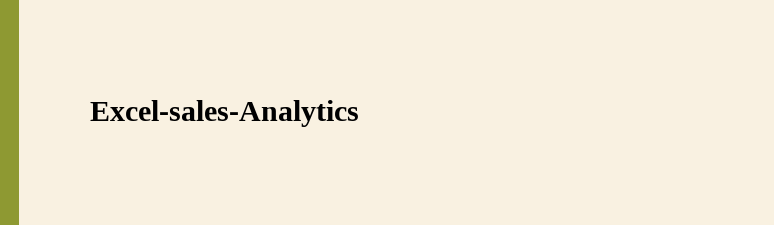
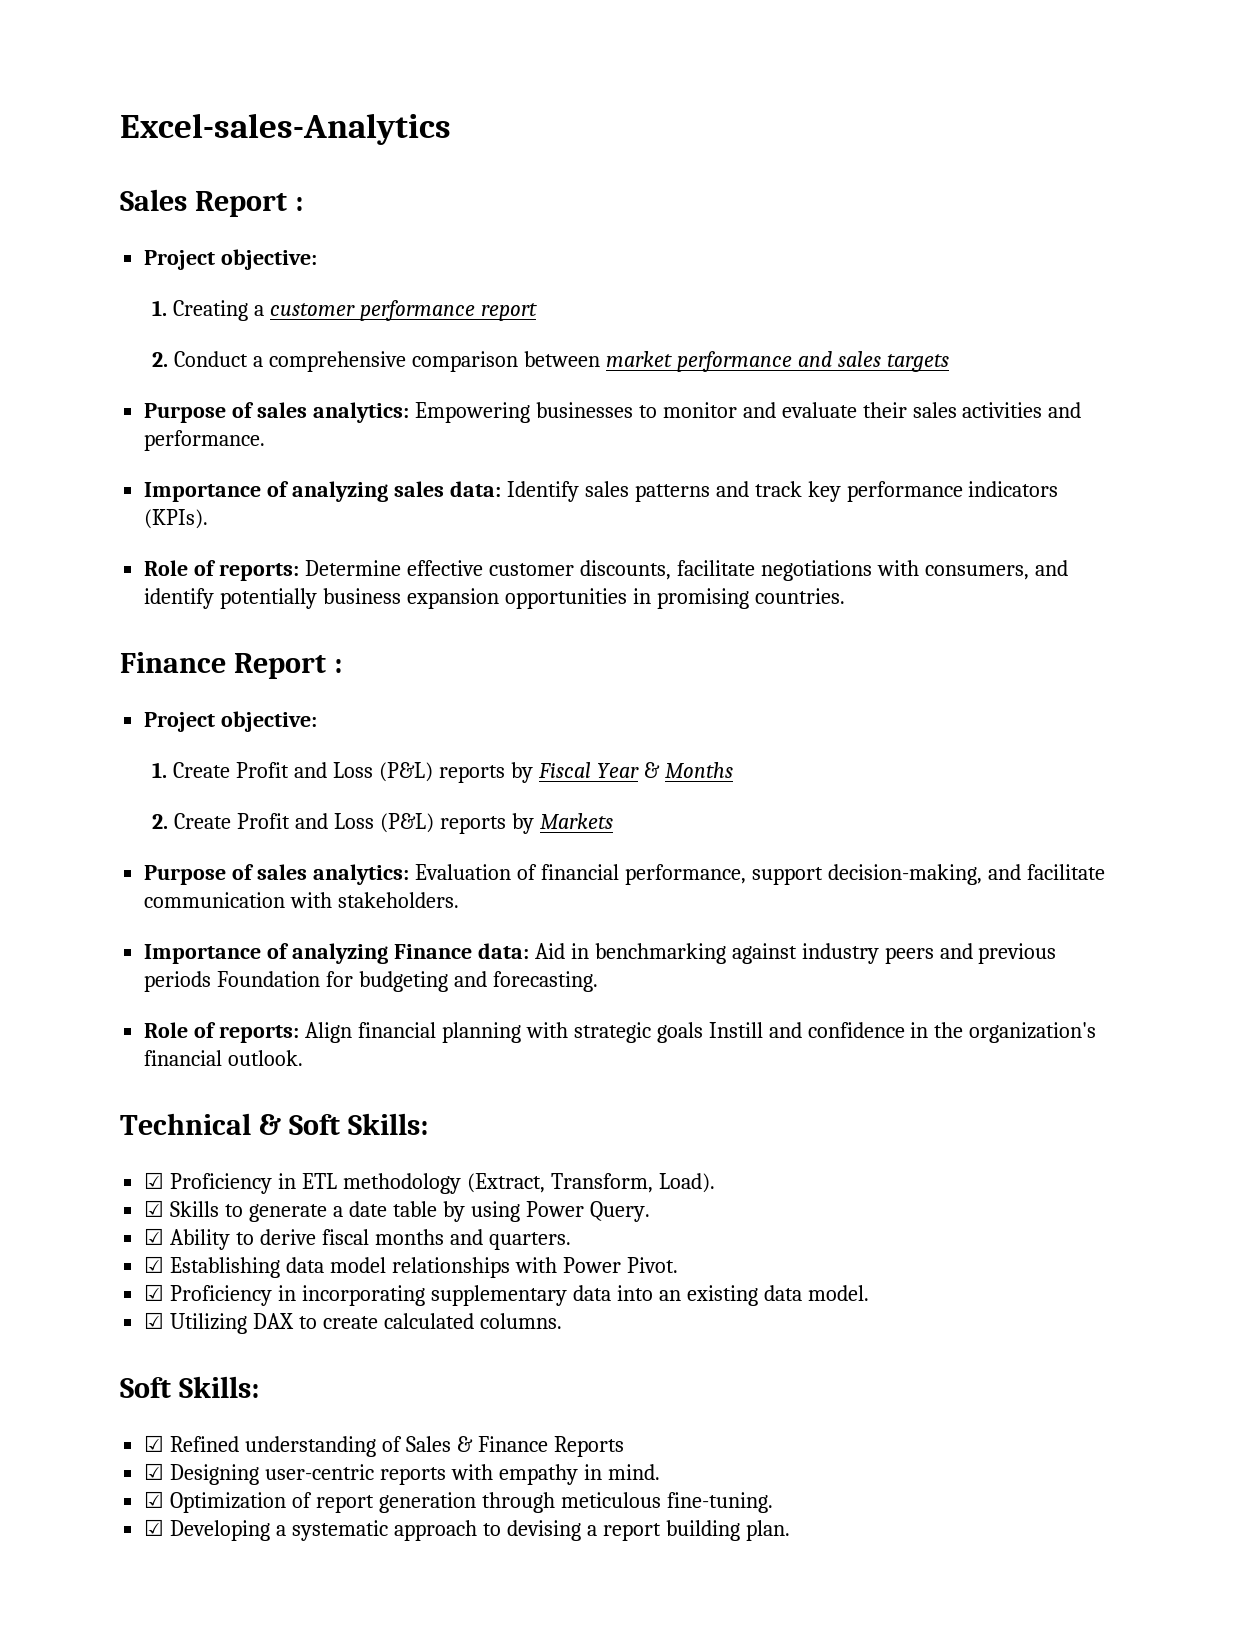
+ Sales Report :
+ Project objective:
+ 1. Creating a customer performance report
+ 2. Conduct a comprehensive comparison between market performance and sales targets
+ Purpose of sales analytics: Empowering businesses to monitor and evaluate their sales activities and performance.
+ Importance of analyzing sales data: Identify sales patterns and track key performance indicators (KPIs).
+ Role of reports: Determine effective customer discounts, facilitate negotiations with consumers, and identify potentially business expansion opportunities in promising countries.
+ Finance Report :
+ Project objective:
+ 1. Create Profit and Loss (P&L) reports by Fiscal Year & Months
+ 2. Create Profit and Loss (P&L) reports by Markets
+ Purpose of sales analytics: Evaluation of financial performance, support decision-making, and facilitate communication with stakeholders.
+ Importance of analyzing Finance data: Aid in benchmarking against industry peers and previous periods Foundation for budgeting and forecasting.
+ Role of reports: Align financial planning with strategic goals Instill and confidence in the organization's financial outlook.
+ Technical & Soft Skills:
+ ☑ Proficiency in ETL methodology (Extract, Transform, Load).
+ ☑ Skills to generate a date table by using Power Query.
+ ☑ Ability to derive fiscal months and quarters.
+ ☑ Establishing data model relationships with Power Pivot.
+ ☑ Proficiency in incorporating supplementary data into an existing data model.
+ ☑ Utilizing DAX to create calculated columns.
+ Soft Skills:
+ ☑ Refined understanding of Sales & Finance Reports
+ ☑ Designing user-centric reports with empathy in mind.
+ ☑ Optimization of report generation through meticulous fine-tuning.
+ ☑ Developing a systematic approach to devising a report building plan.

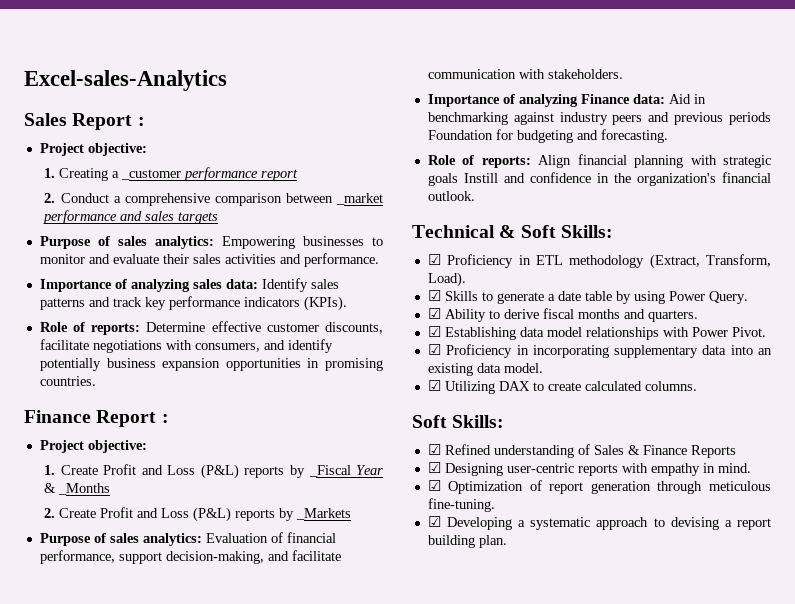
- 1. Creating a customer performance report
+ 1. Creating a _customer performance report
- 2. Conduct a comprehensive comparison between market performance and sales targets
+ 2. Conduct a comprehensive comparison between _market performance and sales targets
- 1. Create Profit and Loss (P&L) reports by Fiscal Year & Months
+ 1. Create Profit and Loss (P&L) reports by _Fiscal Year & _Months
- 2. Create Profit and Loss (P&L) reports by Markets
+ 2. Create Profit and Loss (P&L) reports by _Markets

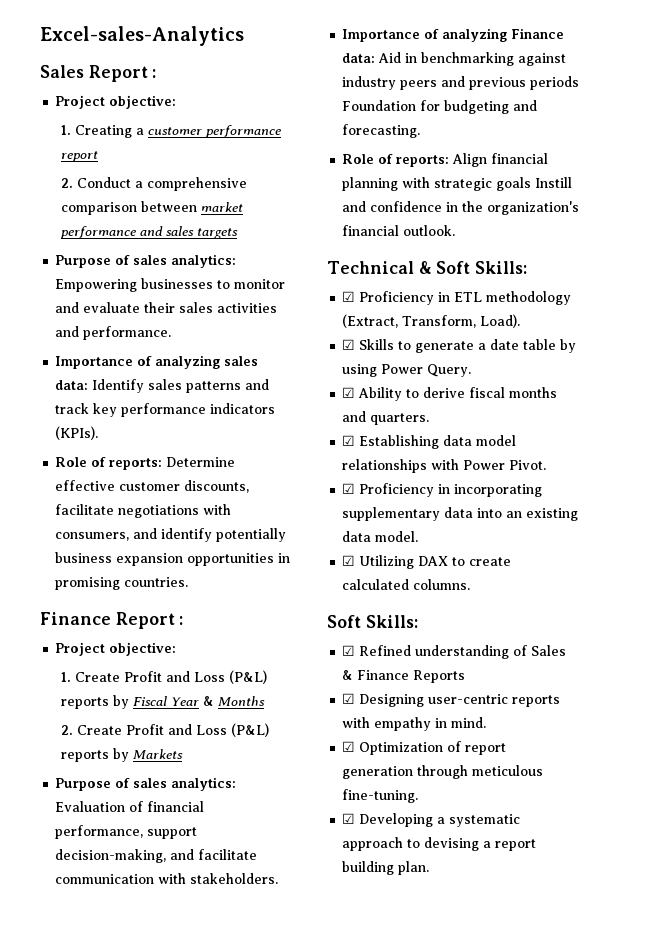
- 1. Creating a _customer performance report
+ 1. Creating a customer performance report
- 2. Conduct a comprehensive comparison between _market performance and sales targets
+ 2. Conduct a comprehensive comparison between market performance and sales targets
- 1. Create Profit and Loss (P&L) reports by _Fiscal Year & _Months
+ 1. Create Profit and Loss (P&L) reports by Fiscal Year & Months
- 2. Create Profit and Loss (P&L) reports by _Markets
+ 2. Create Profit and Loss (P&L) reports by Markets

